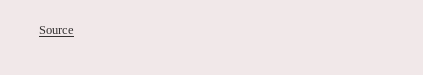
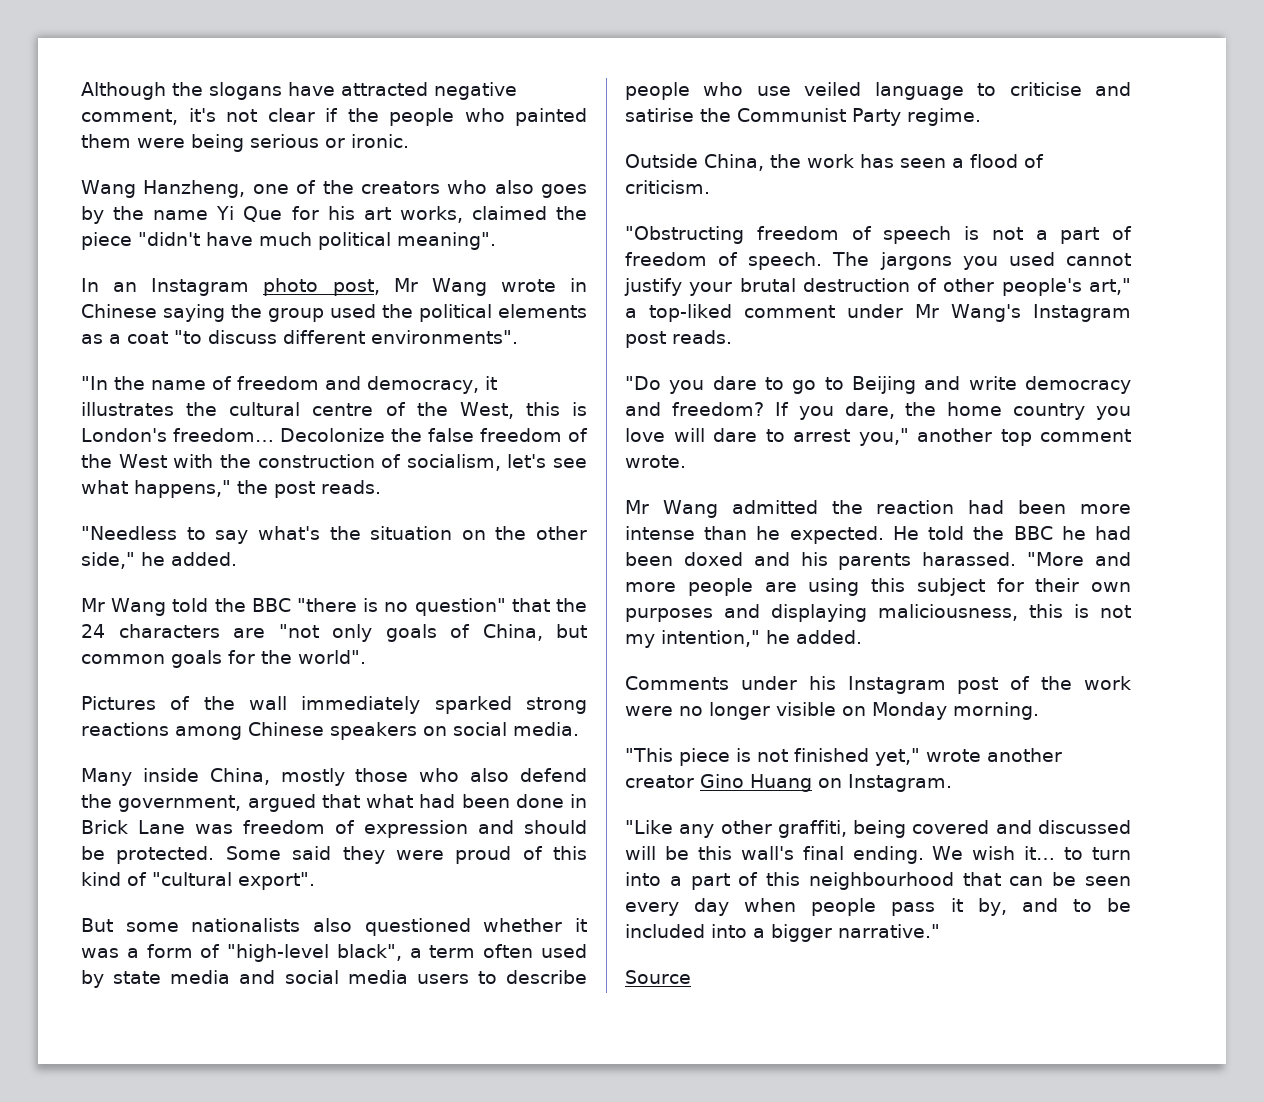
+ Although the slogans have attracted negative comment, it's not clear if the people who painted them were being serious or ironic.
+ Wang Hanzheng, one of the creators who also goes by the name Yi Que for his art works, claimed the piece "didn't have much political meaning".
+ In an Instagram photo post, Mr Wang wrote in Chinese saying the group used the political elements as a coat "to discuss different environments".
+ "In the name of freedom and democracy, it illustrates the cultural centre of the West, this is London's freedom… Decolonize the false freedom of the West with the construction of socialism, let's see what happens," the post reads.
+ "Needless to say what's the situation on the other side," he added.
+ Mr Wang told the BBC "there is no question" that the 24 characters are "not only goals of China, but common goals for the world".
+ Pictures of the wall immediately sparked strong reactions among Chinese speakers on social media.
+ Many inside China, mostly those who also defend the government, argued that what had been done in Brick Lane was freedom of expression and should be protected. Some said they were proud of this kind of "cultural export".
+ But some nationalists also questioned whether it was a form of "high-level black", a term often used by state media and social media users to describe people who use veiled language to criticise and satirise the Communist Party regime.
+ Outside China, the work has seen a flood of criticism.
+ "Obstructing freedom of speech is not a part of freedom of speech. The jargons you used cannot justify your brutal destruction of other people's art," a top-liked comment under Mr Wang's Instagram post reads.
+ "Do you dare to go to Beijing and write democracy and freedom? If you dare, the home country you love will dare to arrest you," another top comment wrote.
+ Mr Wang admitted the reaction had been more intense than he expected. He told the BBC he had been doxed and his parents harassed. "More and more people are using this subject for their own purposes and displaying maliciousness, this is not my intention," he added.
+ Comments under his Instagram post of the work were no longer visible on Monday morning.
+ "This piece is not finished yet," wrote another creator Gino Huang on Instagram.
+ "Like any other graffiti, being covered and discussed will be this wall's final ending. We wish it… to turn into a part of this neighbourhood that can be seen every day when people pass it by, and to be included into a bigger narrative."

